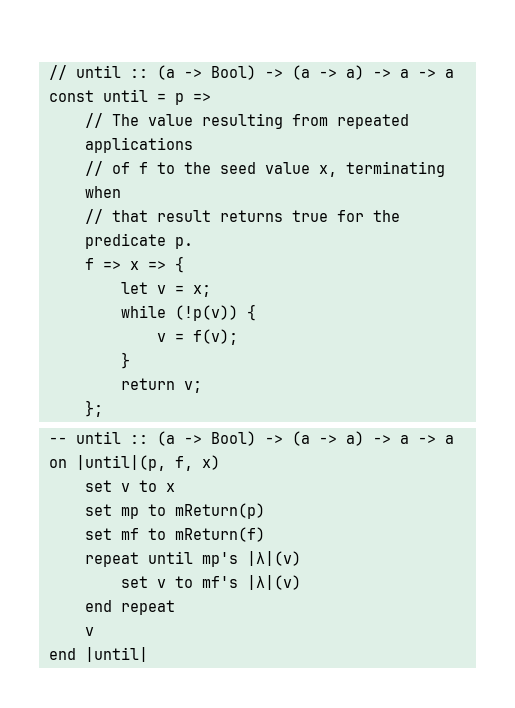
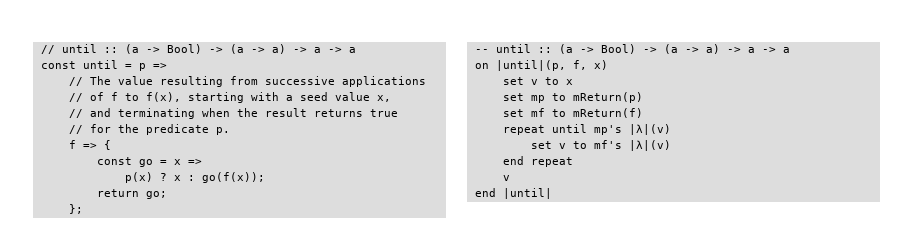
- // The value resulting from repeated applications
+ // The value resulting from successive applications
- // of f to the seed value x, terminating when
- // that result returns true for the predicate p.
+ // of f to f(x), starting with a seed value x,
+ // and terminating when the result returns true
+ // for the predicate p.
- f => x => {
- let v = x;
- while (!p(v)) {
- v = f(v);
- }
+ f => {
+ const go = x =>
+ p(x) ? x : go(f(x));
- return v;
+ return go;

